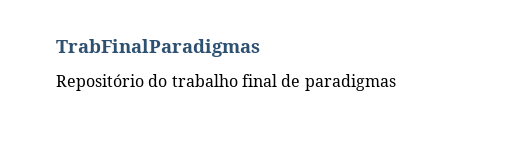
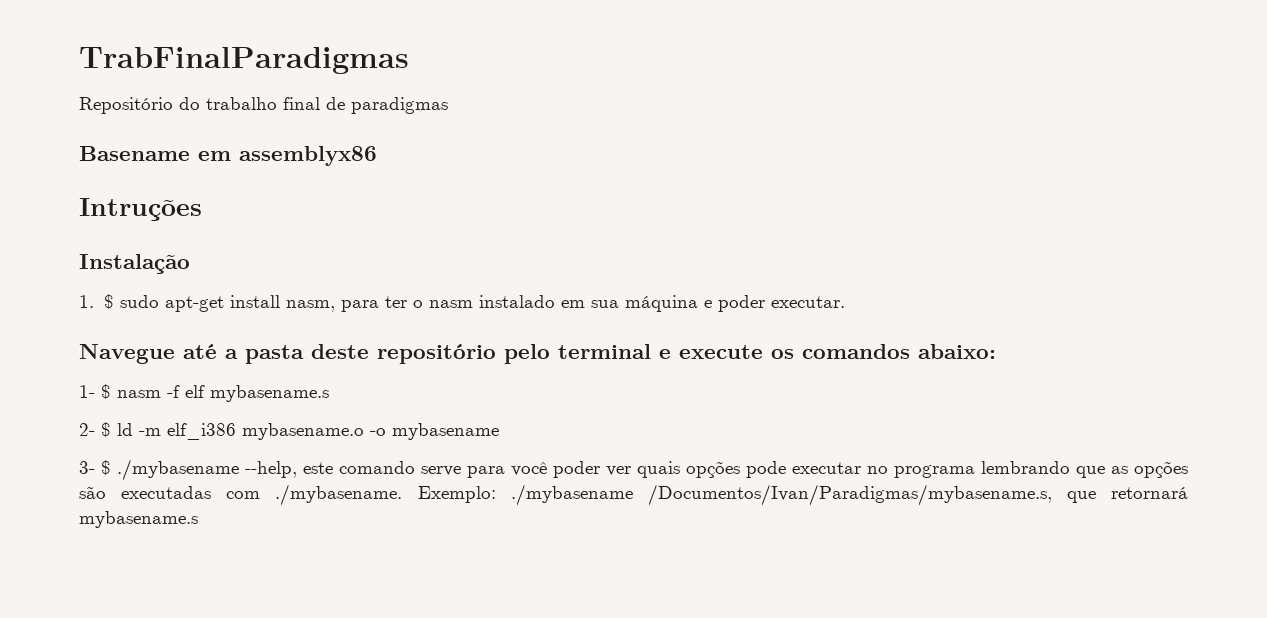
+ Basename em assemblyx86
+ Intruções
+ Instalação
+ 1. $ sudo apt-get install nasm, para ter o nasm instalado em sua máquina e poder executar.
+ Navegue até a pasta deste repositório pelo terminal e execute os comandos abaixo:
+ 1- $ nasm -f elf mybasename.s
+ 2- $ ld -m elf_i386 mybasename.o -o mybasename
+ 3- $ ./mybasename --help, este comando serve para você poder ver quais opções pode executar no programa lembrando que as opções são executadas com ./mybasename. Exemplo: ./mybasename /Documentos/Ivan/Paradigmas/mybasename.s, que retornará mybasename.s

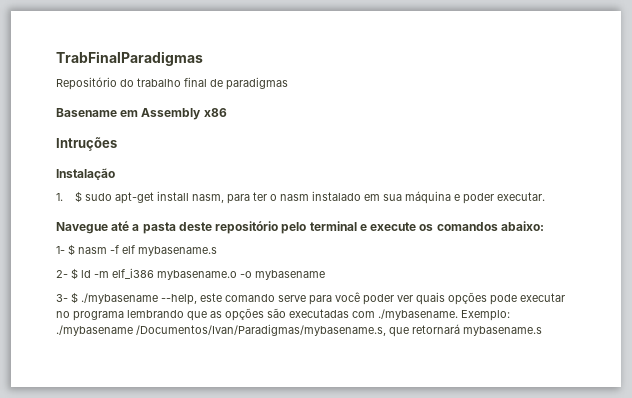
- Basename em assemblyx86
+ Basename em Assembly x86

